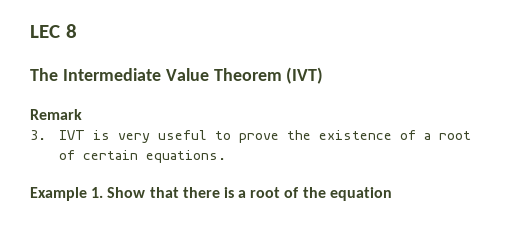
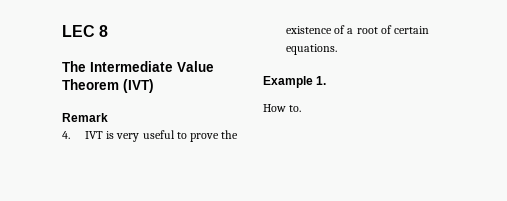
- 3. IVT is very useful to prove the existence of a root of certain equations.
+ 4. IVT is very useful to prove the existence of a root of certain equations.
- Example 1. Show that there is a root of the equation
+ Example 1.
+ How to.

